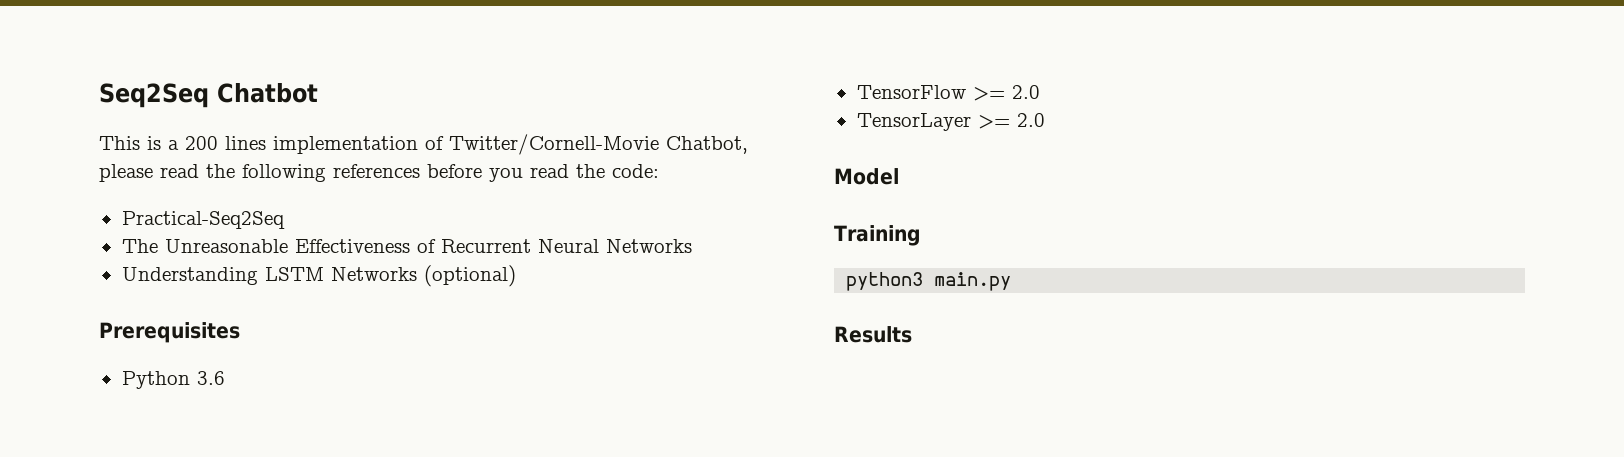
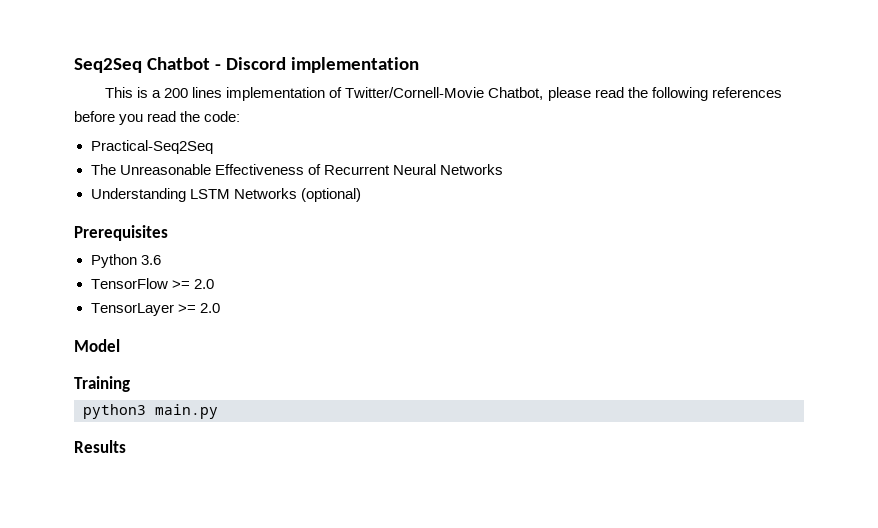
- Seq2Seq Chatbot
+ Seq2Seq Chatbot - Discord implementation

